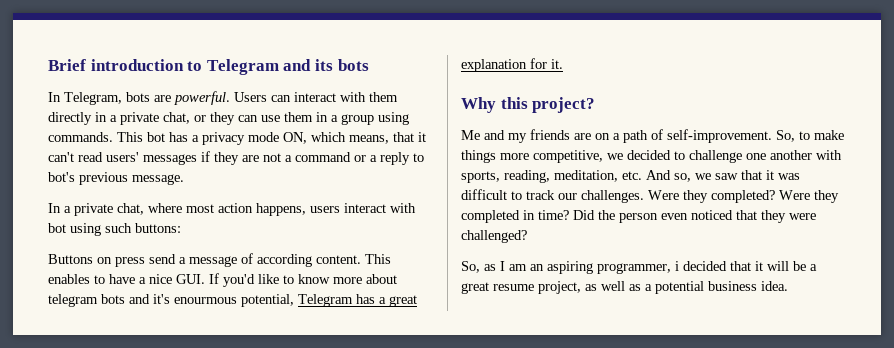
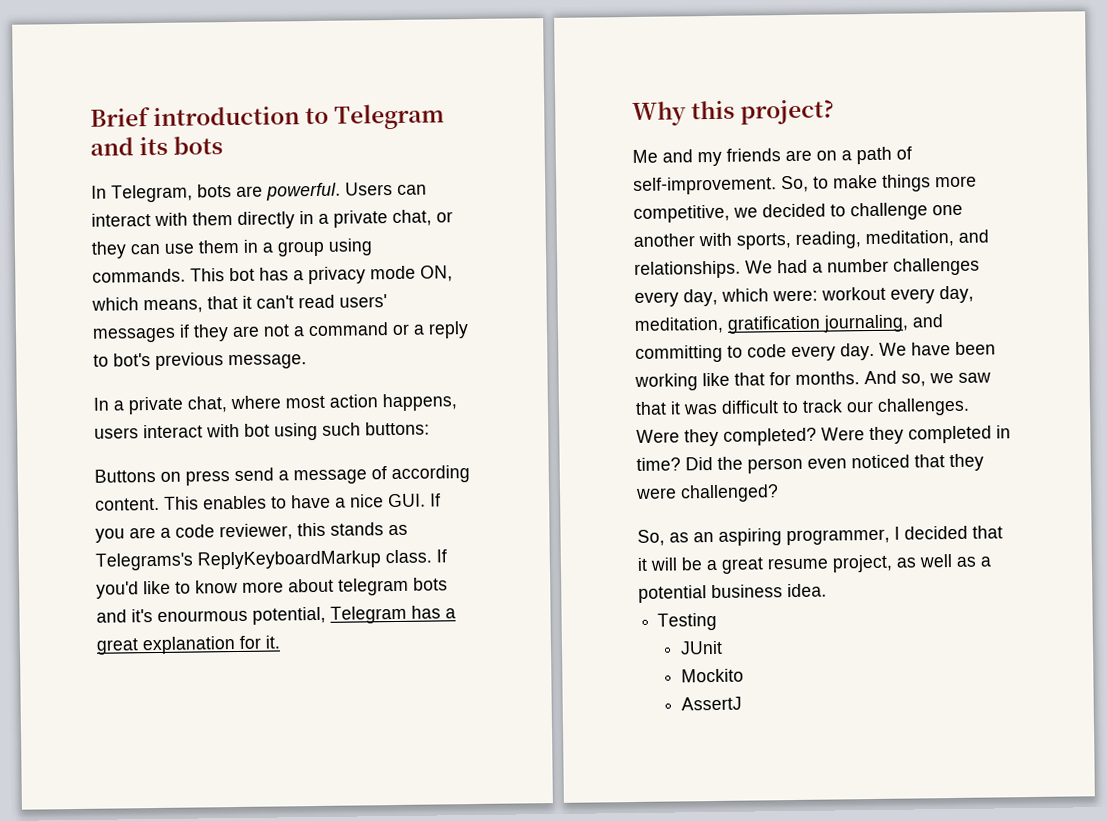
- This enables to have a nice GUI. If you'd like to know more about telegram bots and it's enourmous potential, Telegram has a great explanation for it.
+ This enables to have a nice GUI. If you are a code reviewer, this stands as Telegrams's ReplyKeyboardMarkup class. If you'd like to know more about telegram bots and it's enourmous potential, Telegram has a great explanation for it.
- So, to make things more competitive, we decided to challenge one another with sports, reading, meditation, etc. And so, we saw that it was difficult to track our challenges.
+ So, to make things more competitive, we decided to challenge one another with sports, reading, meditation, and relationships. We had a number challenges every day, which were: workout every day, meditation, gratification journaling, and committing to code every day. We have been working like that for months. And so, we saw that it was difficult to track our challenges.
- So, as I am an aspiring programmer, i decided that it will be a great resume project, as well as a potential business idea.
+ So, as an aspiring programmer, I decided that it will be a great resume project, as well as a potential business idea.
+ Testing
+ JUnit
+ Mockito
+ AssertJ

